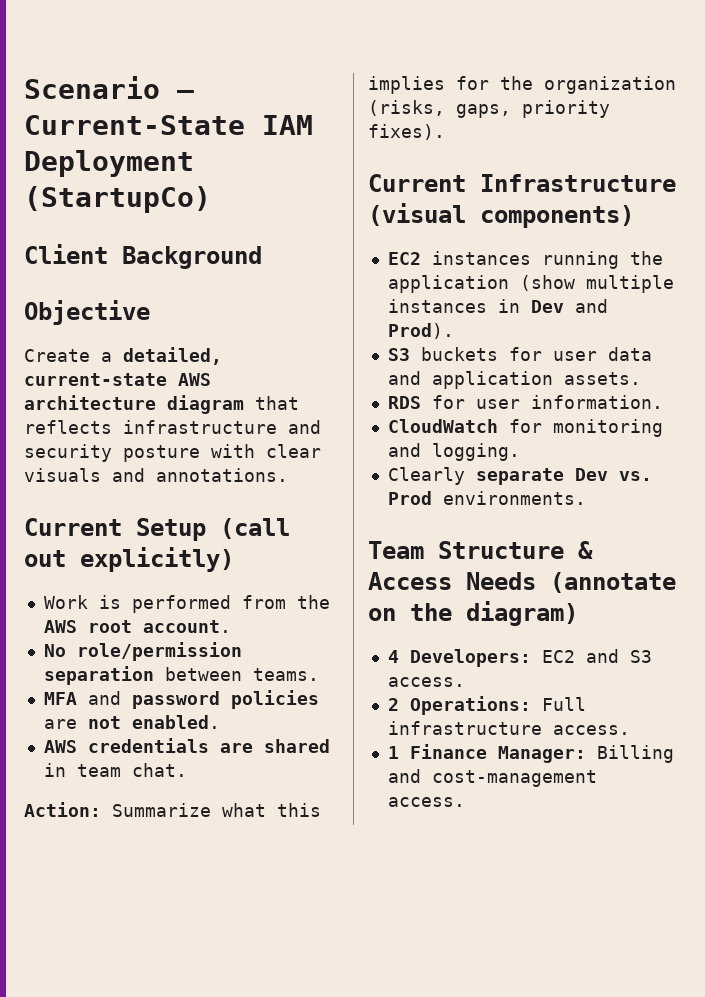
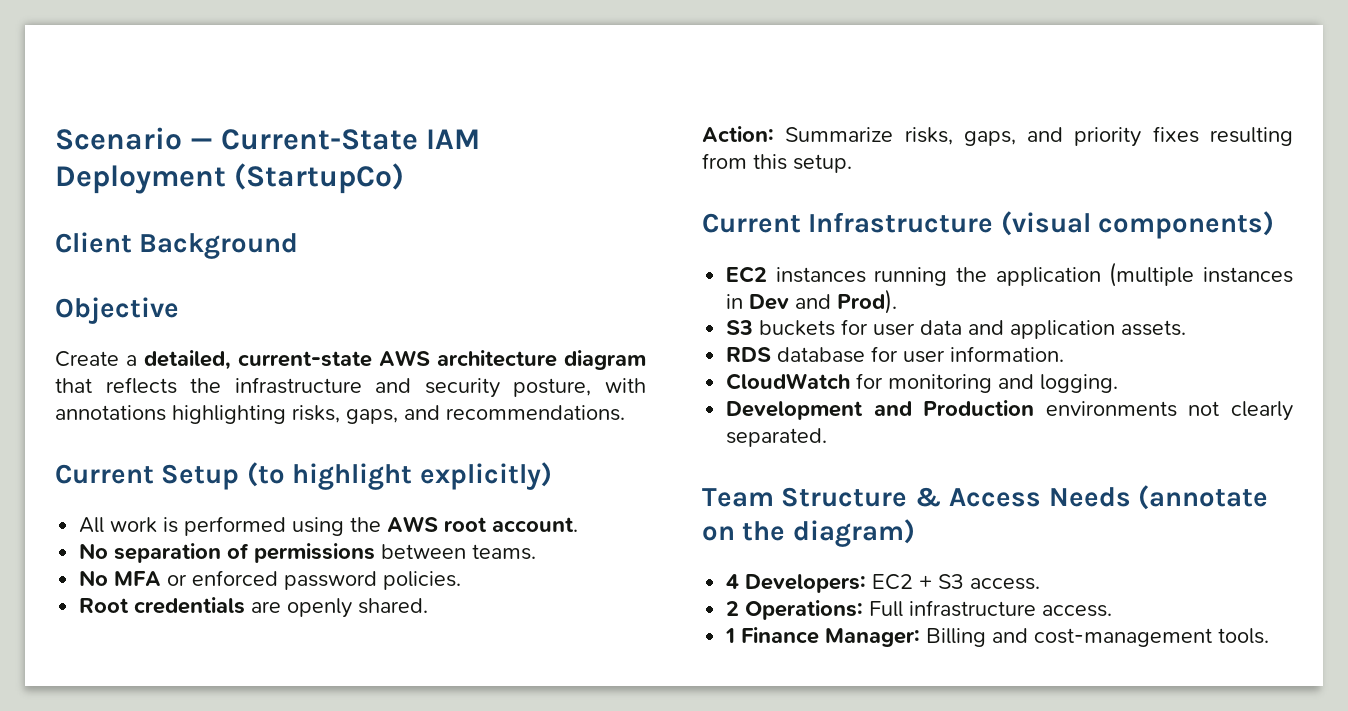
- Create a detailed, current-state AWS architecture diagram that reflects infrastructure and security posture with clear visuals and annotations.
+ Create a detailed, current-state AWS architecture diagram that reflects the infrastructure and security posture, with annotations highlighting risks, gaps, and recommendations.
- Current Setup (call out explicitly)
+ Current Setup (to highlight explicitly)
- Work is performed from the AWS root account.
+ All work is performed using the AWS root account.
- No role/permission separation between teams.
+ No separation of permissions between teams.
- MFA and password policies are not enabled.
- AWS credentials are shared in team chat.
- Action: Summarize what this implies for the organization (risks, gaps, priority fixes).
+ No MFA or enforced password policies.
+ Root credentials are openly shared.
+ Action: Summarize risks, gaps, and priority fixes resulting from this setup.
- EC2 instances running the application (show multiple instances in Dev and Prod).
+ EC2 instances running the application (multiple instances in Dev and Prod).
- RDS for user information.
+ RDS database for user information.
- Clearly separate Dev vs. Prod environments.
+ Development and Production environments not clearly separated.
- 4 Developers: EC2 and S3 access.
+ 4 Developers: EC2 + S3 access.
- 1 Finance Manager: Billing and cost-management access.
+ 1 Finance Manager: Billing and cost-management tools.

